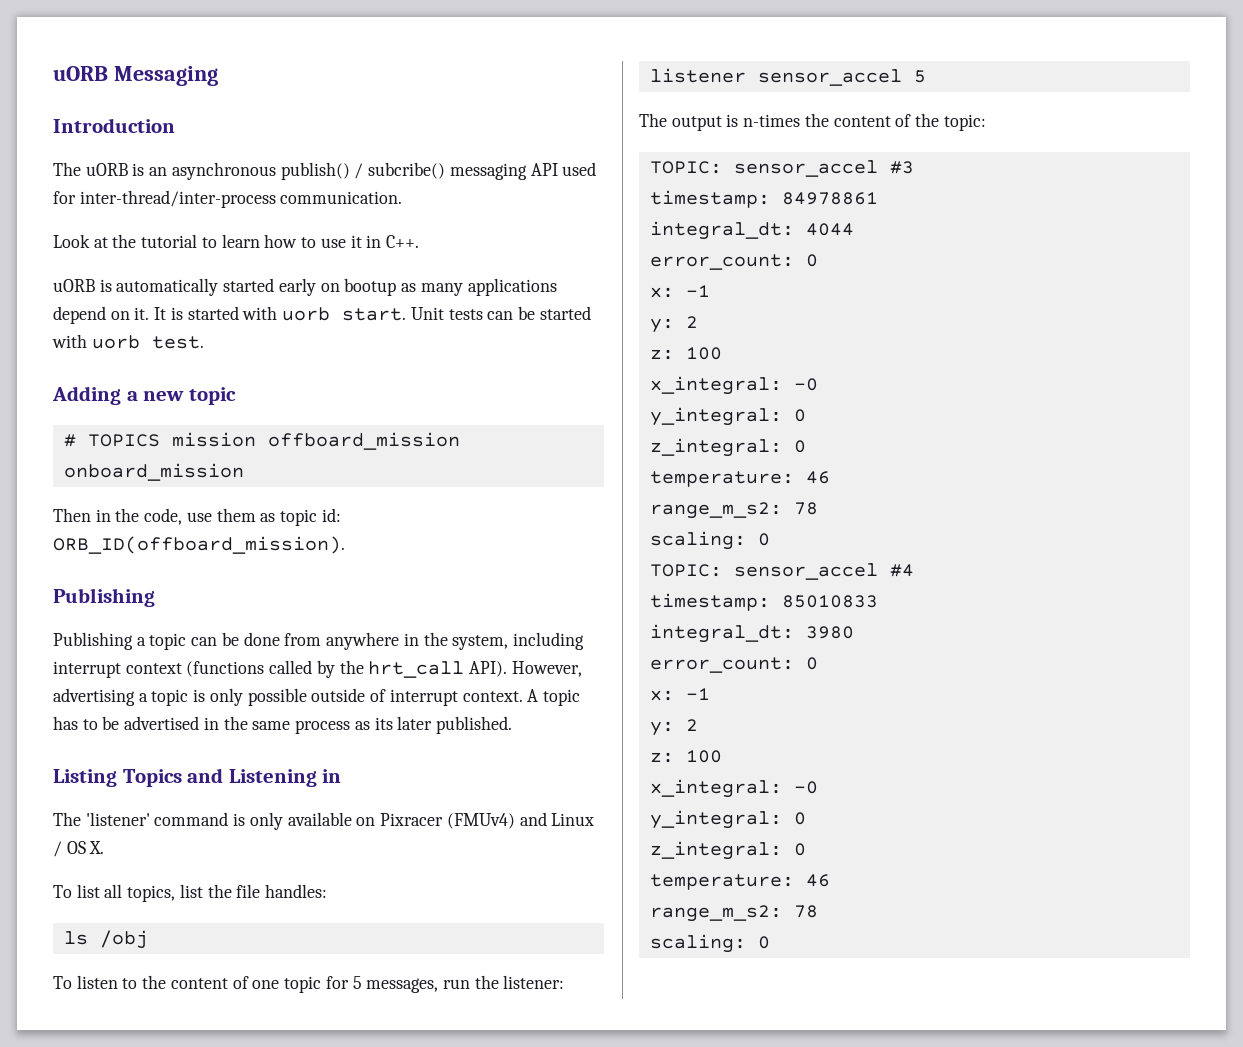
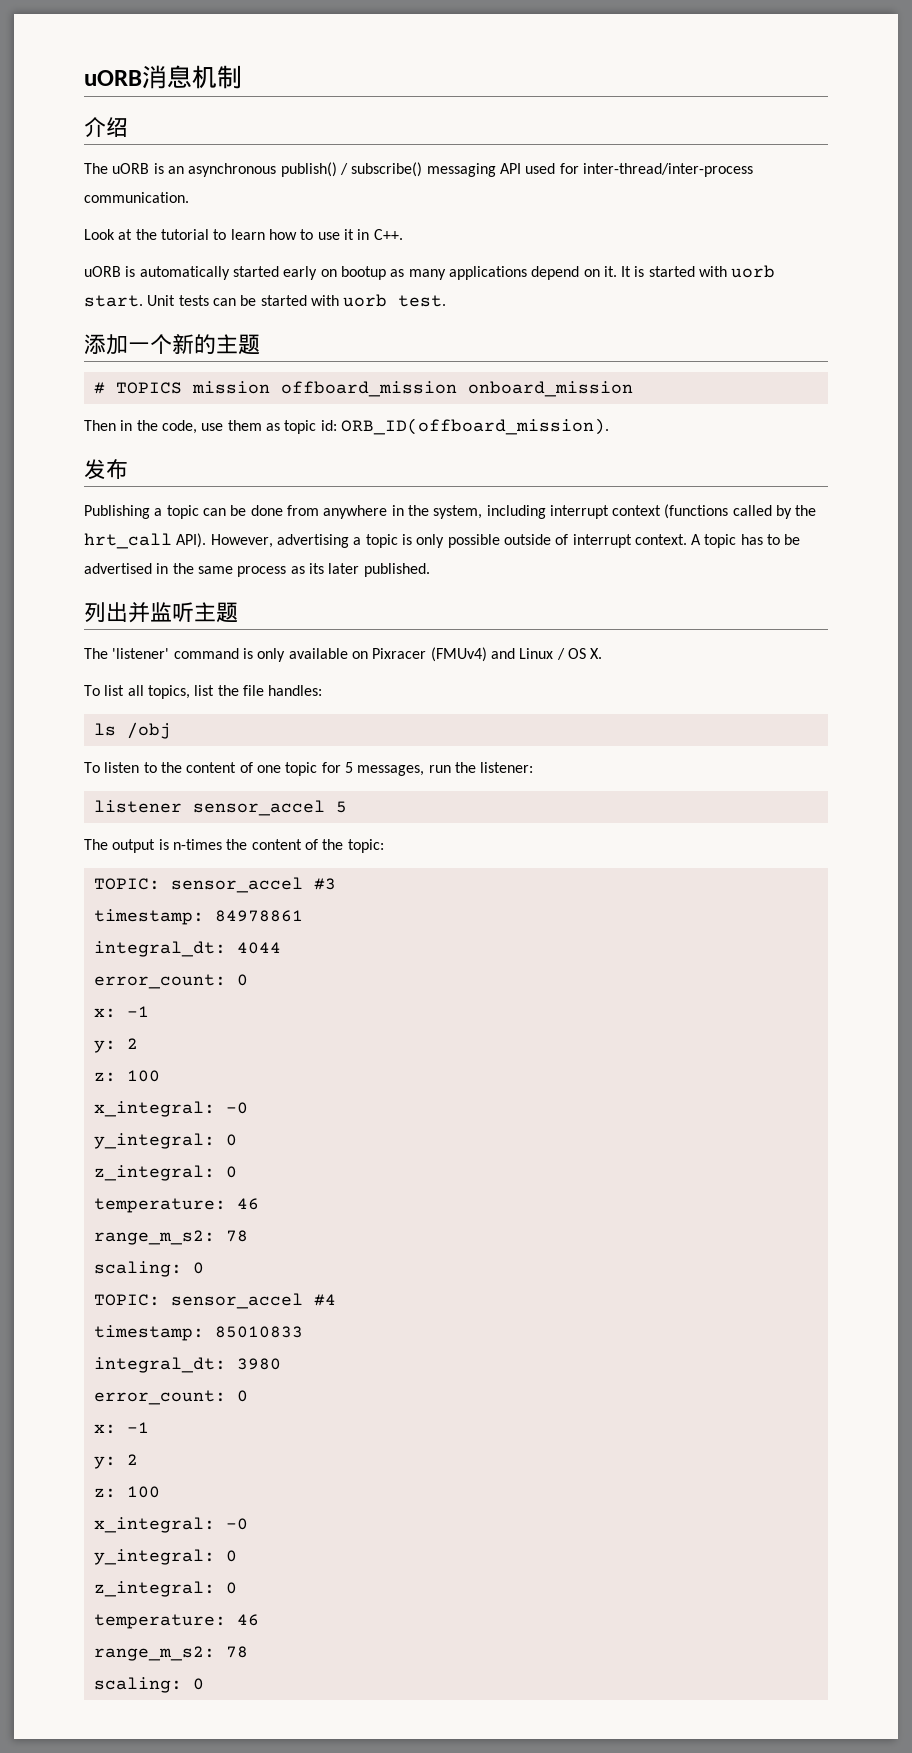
- uORB Messaging
- Introduction
+ uORB消息机制
+ 介绍
- The uORB is an asynchronous publish() / subcribe() messaging API used for inter-thread/inter-process communication.
+ The uORB is an asynchronous publish() / subscribe() messaging API used for inter-thread/inter-process communication.
- Adding a new topic
+ 添加一个新的主题
  Then in the code, use them as topic id: ORB_ID(offboard_mission).
- Publishing
+ 发布
- Listing Topics and Listening in
+ 列出并监听主题

